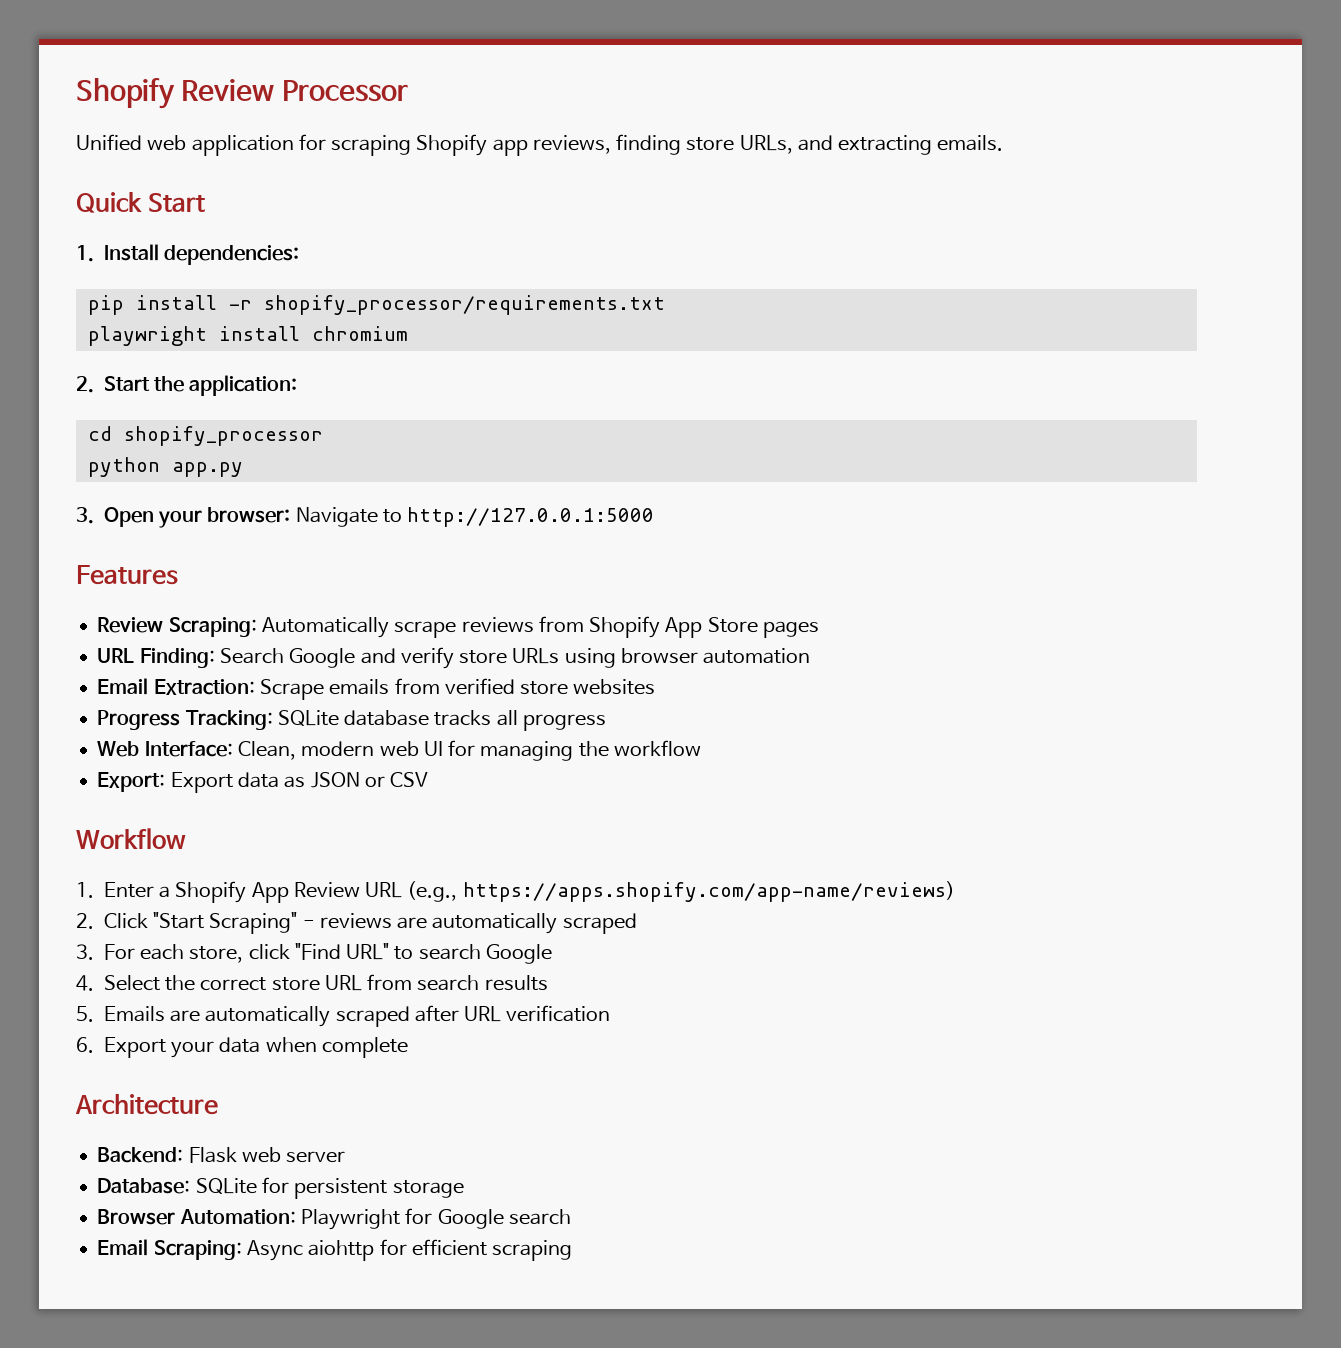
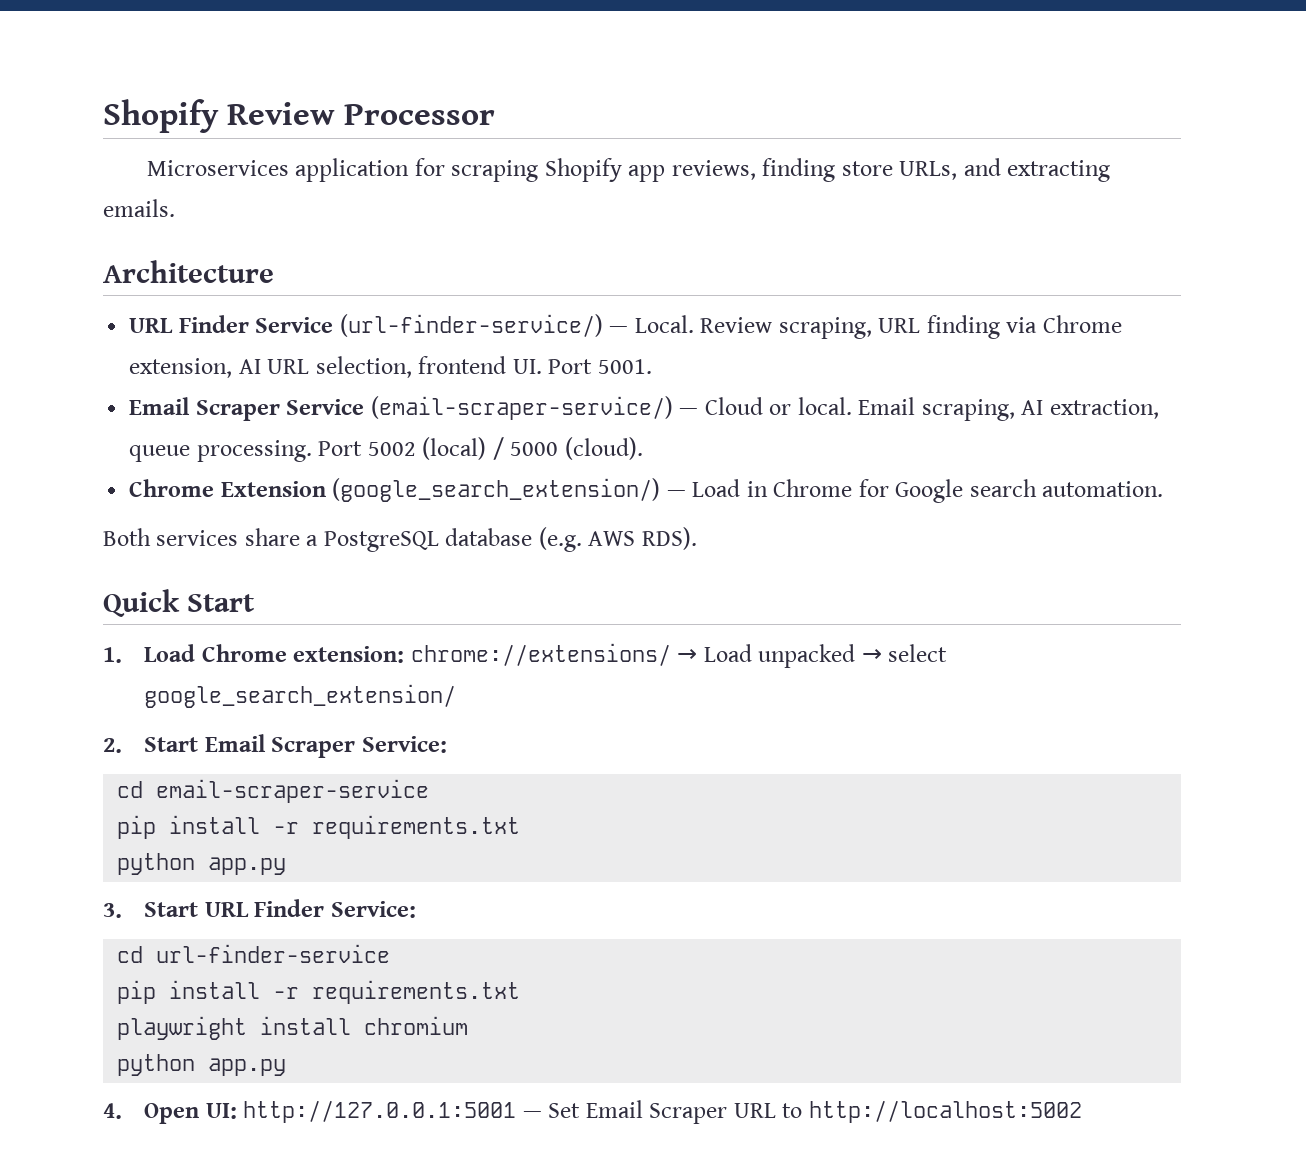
- Unified web application for scraping Shopify app reviews, finding store URLs, and extracting emails.
+ Microservices application for scraping Shopify app reviews, finding store URLs, and extracting emails.
+ Architecture
+ URL Finder Service (url-finder-service/) — Local. Review scraping, URL finding via Chrome extension, AI URL selection, frontend UI. Port 5001.
+ Email Scraper Service (email-scraper-service/) — Cloud or local. Email scraping, AI extraction, queue processing. Port 5002 (local) / 5000 (cloud).
+ Chrome Extension (google_search_extension/) — Load in Chrome for Google search automation.
+ Both services share a PostgreSQL database (e.g. AWS RDS).
  Quick Start
- 1. Install dependencies:
- pip install -r shopify_processor/requirements.txt
+ 1. Load Chrome extension: chrome://extensions/ → Load unpacked → select google_search_extension/
+ 2. Start Email Scraper Service:
+ cd email-scraper-service
+ pip install -r requirements.txt
+ python app.py
+ 3. Start URL Finder Service:
+ cd url-finder-service
+ pip install -r requirements.txt
  playwright install chromium
- 2. Start the application:
- cd shopify_processor
  python app.py
- 3. Open your browser: Navigate to http://127.0.0.1:5000
- Features
- Review Scraping: Automatically scrape reviews from Shopify App Store pages
- URL Finding: Search Google and verify store URLs using browser automation
- Email Extraction: Scrape emails from verified store websites
- Progress Tracking: SQLite database tracks all progress
- Web Interface: Clean, modern web UI for managing the workflow
- Export: Export data as JSON or CSV
- Workflow
- 1. Enter a Shopify App Review URL (e.g., https://apps.shopify.com/app-name/reviews)
- 2. Click "Start Scraping" - reviews are automatically scraped
- 3. For each store, click "Find URL" to search Google
- 4. Select the correct store URL from search results
- 5. Emails are automatically scraped after URL verification
- 6. Export your data when complete
- Architecture
- Backend: Flask web server
- Database: SQLite for persistent storage
- Browser Automation: Playwright for Google search
- Email Scraping: Async aiohttp for efficient scraping
+ 4. Open UI: http://127.0.0.1:5001 — Set Email Scraper URL to http://localhost:5002

